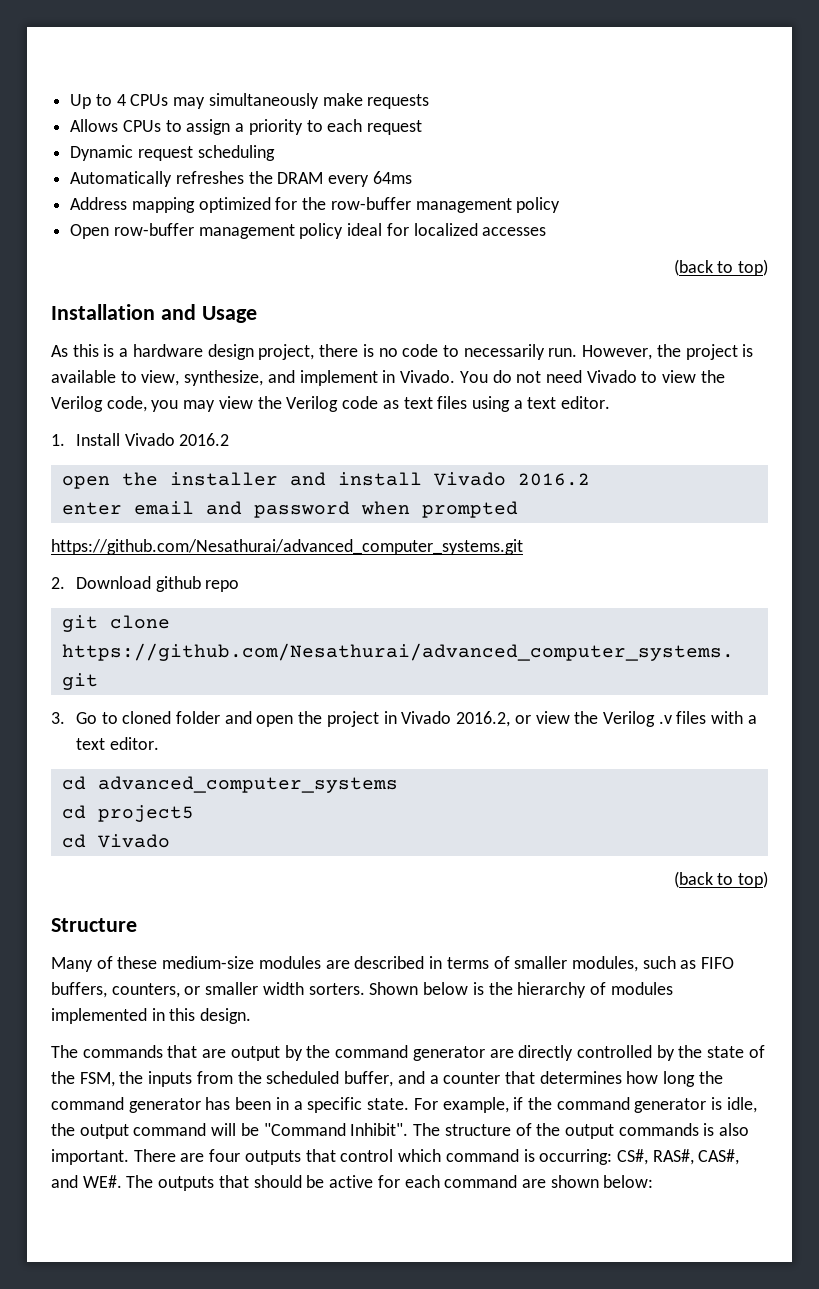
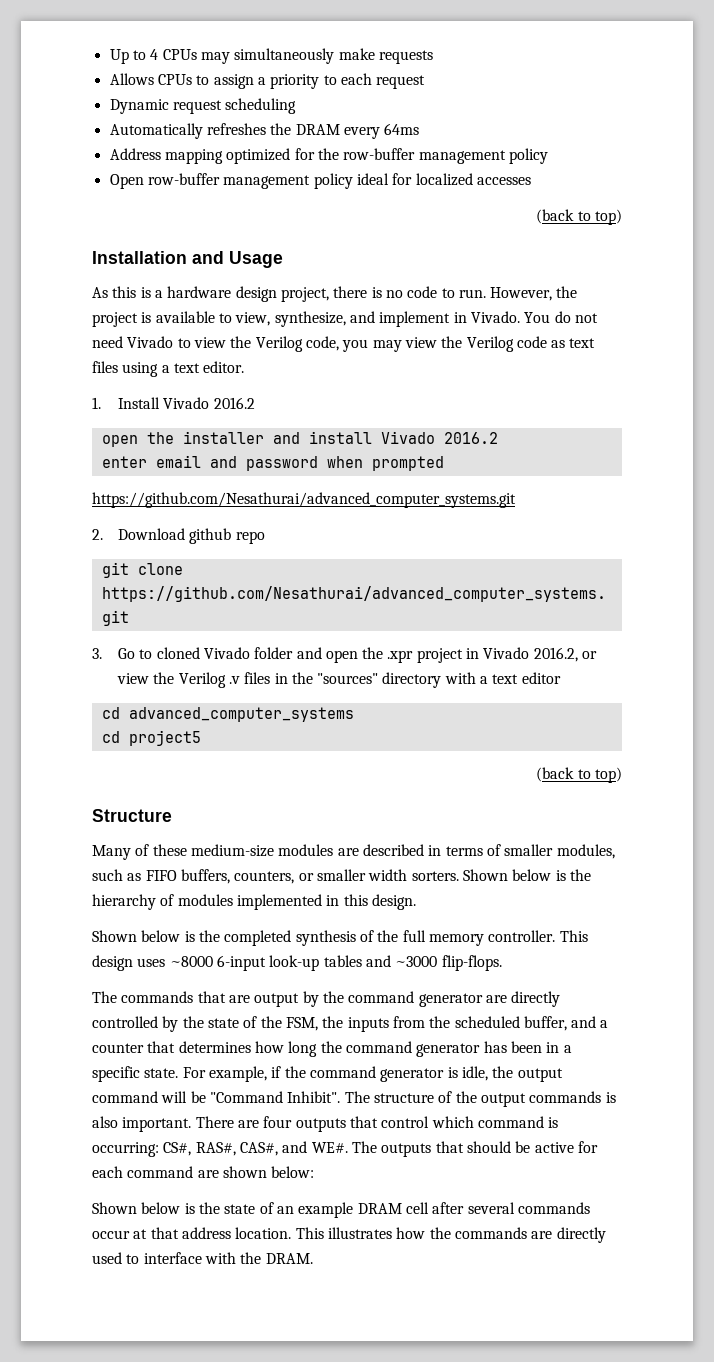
- As this is a hardware design project, there is no code to necessarily run.
+ As this is a hardware design project, there is no code to run.
- 3. Go to cloned folder and open the project in Vivado 2016.2, or view the Verilog .v files with a text editor.
+ 3. Go to cloned Vivado folder and open the .xpr project in Vivado 2016.2, or view the Verilog .v files in the "sources" directory with a text editor
- cd Vivado
+ Shown below is the completed synthesis of the full memory controller. This design uses ~8000 6-input look-up tables and ~3000 flip-flops.
+ Shown below is the state of an example DRAM cell after several commands occur at that address location. This illustrates how the commands are directly used to interface with the DRAM.

